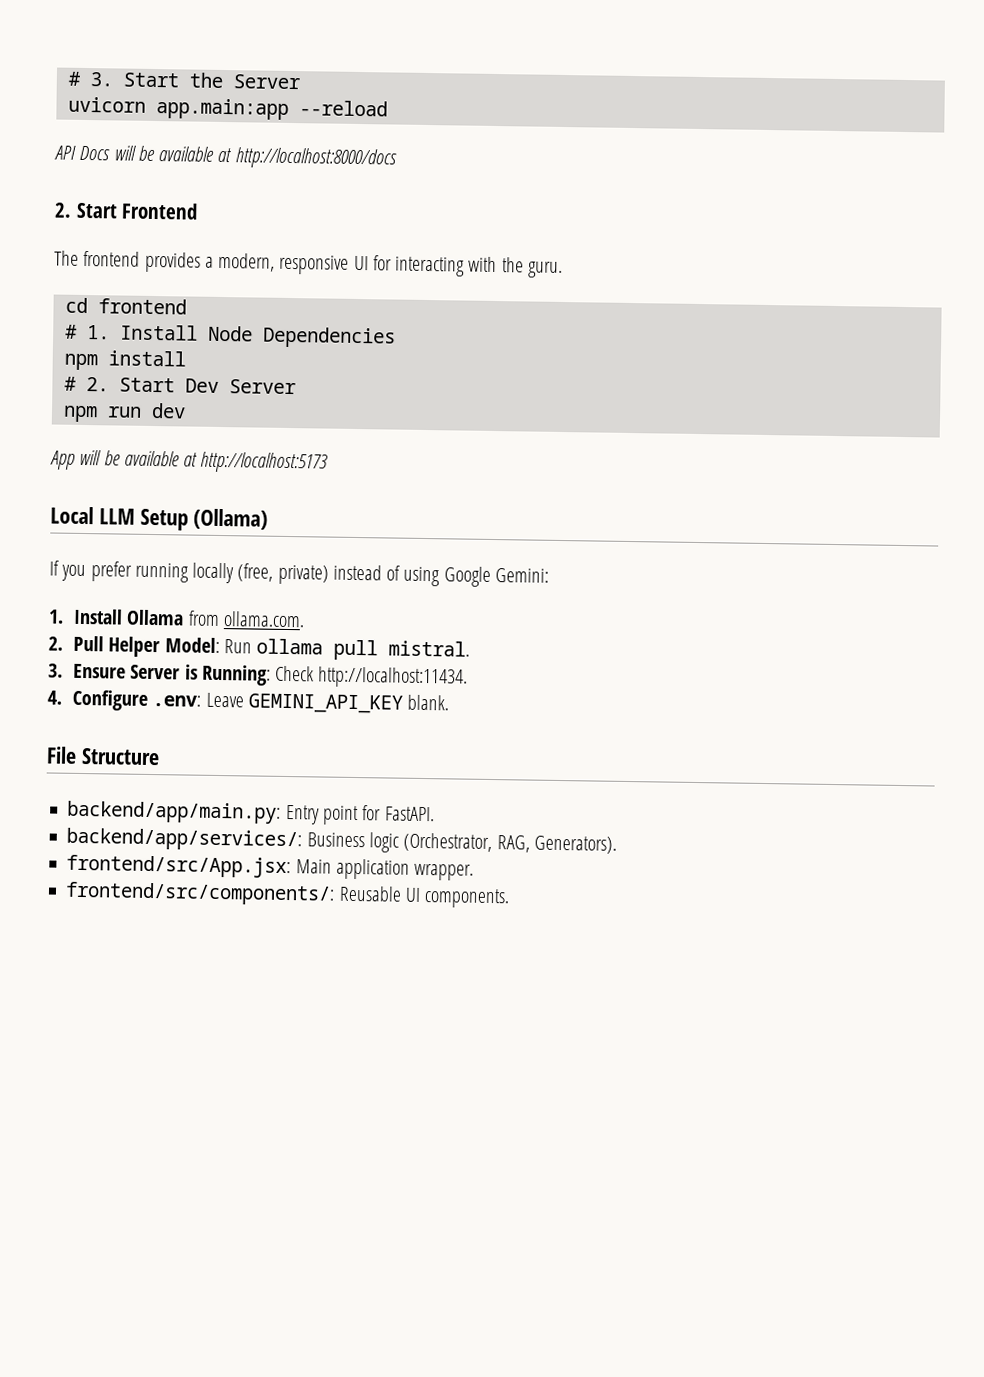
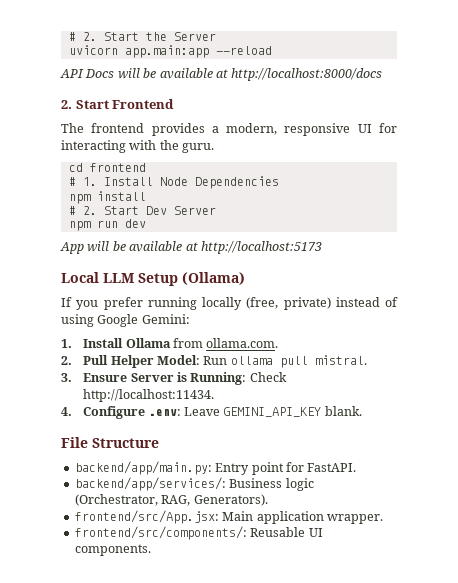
- # 3. Start the Server
+ # 2. Start the Server

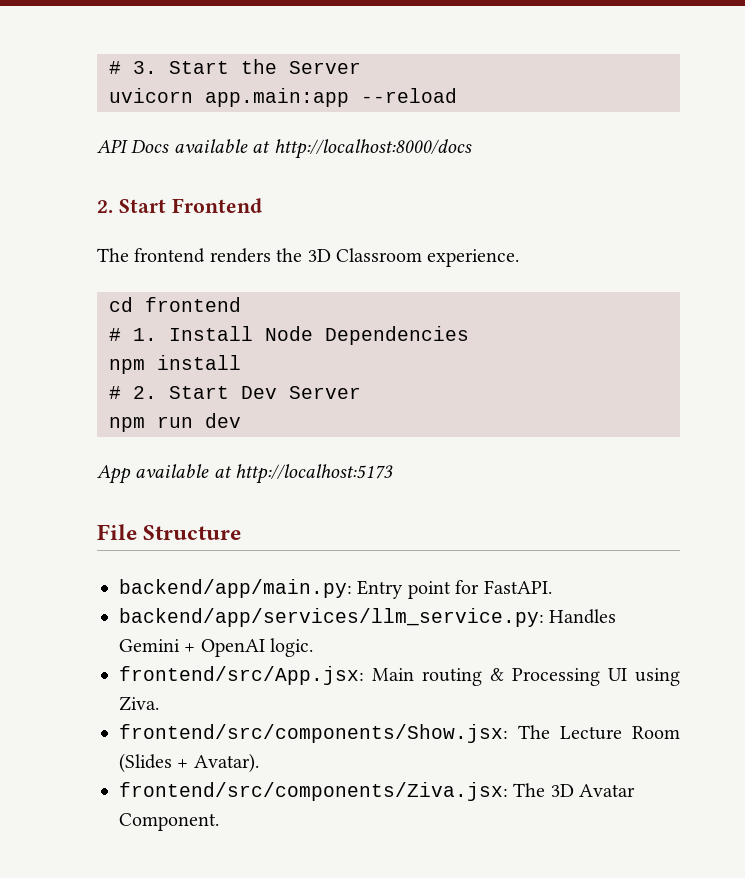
- # 2. Start the Server
+ # 3. Start the Server
- API Docs will be available at http://localhost:8000/docs
+ API Docs available at http://localhost:8000/docs
- The frontend provides a modern, responsive UI for interacting with the guru.
+ The frontend renders the 3D Classroom experience.
- App will be available at http://localhost:5173
+ App available at http://localhost:5173
- Local LLM Setup (Ollama)
- If you prefer running locally (free, private) instead of using Google Gemini:
- 1. Install Ollama from ollama.com.
- 2. Pull Helper Model: Run ollama pull mistral.
- 3. Ensure Server is Running: Check http://localhost:11434.
- 4. Configure .env: Leave GEMINI_API_KEY blank.
- backend/app/services/: Business logic (Orchestrator, RAG, Generators).
- frontend/src/App.jsx: Main application wrapper.
- frontend/src/components/: Reusable UI components.
+ backend/app/services/llm_service.py: Handles Gemini + OpenAI logic.
+ frontend/src/App.jsx: Main routing & Processing UI using Ziva.
+ frontend/src/components/Show.jsx: The Lecture Room (Slides + Avatar).
+ frontend/src/components/Ziva.jsx: The 3D Avatar Component.

